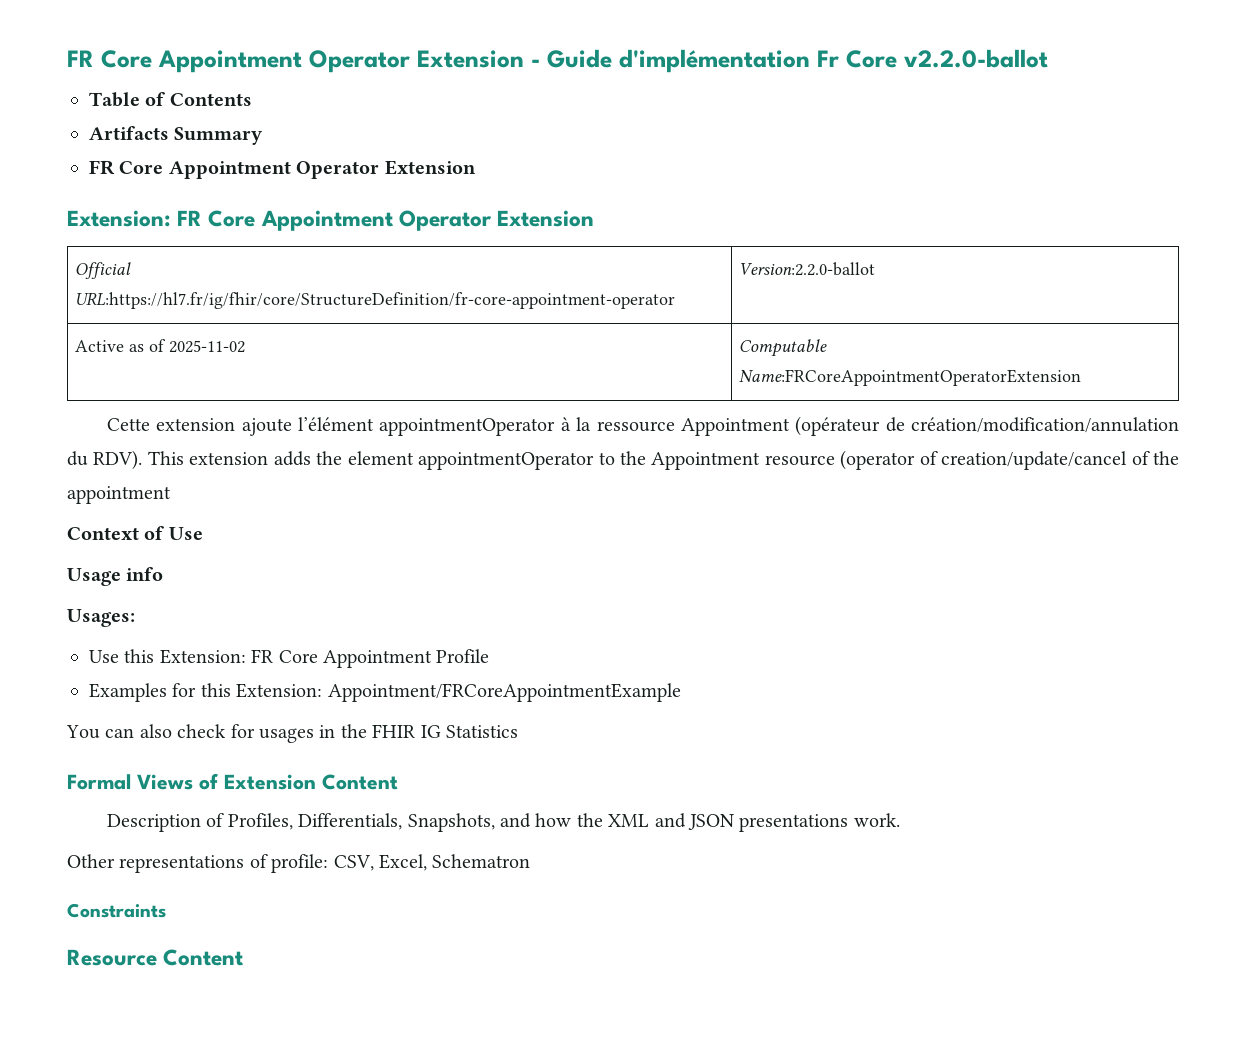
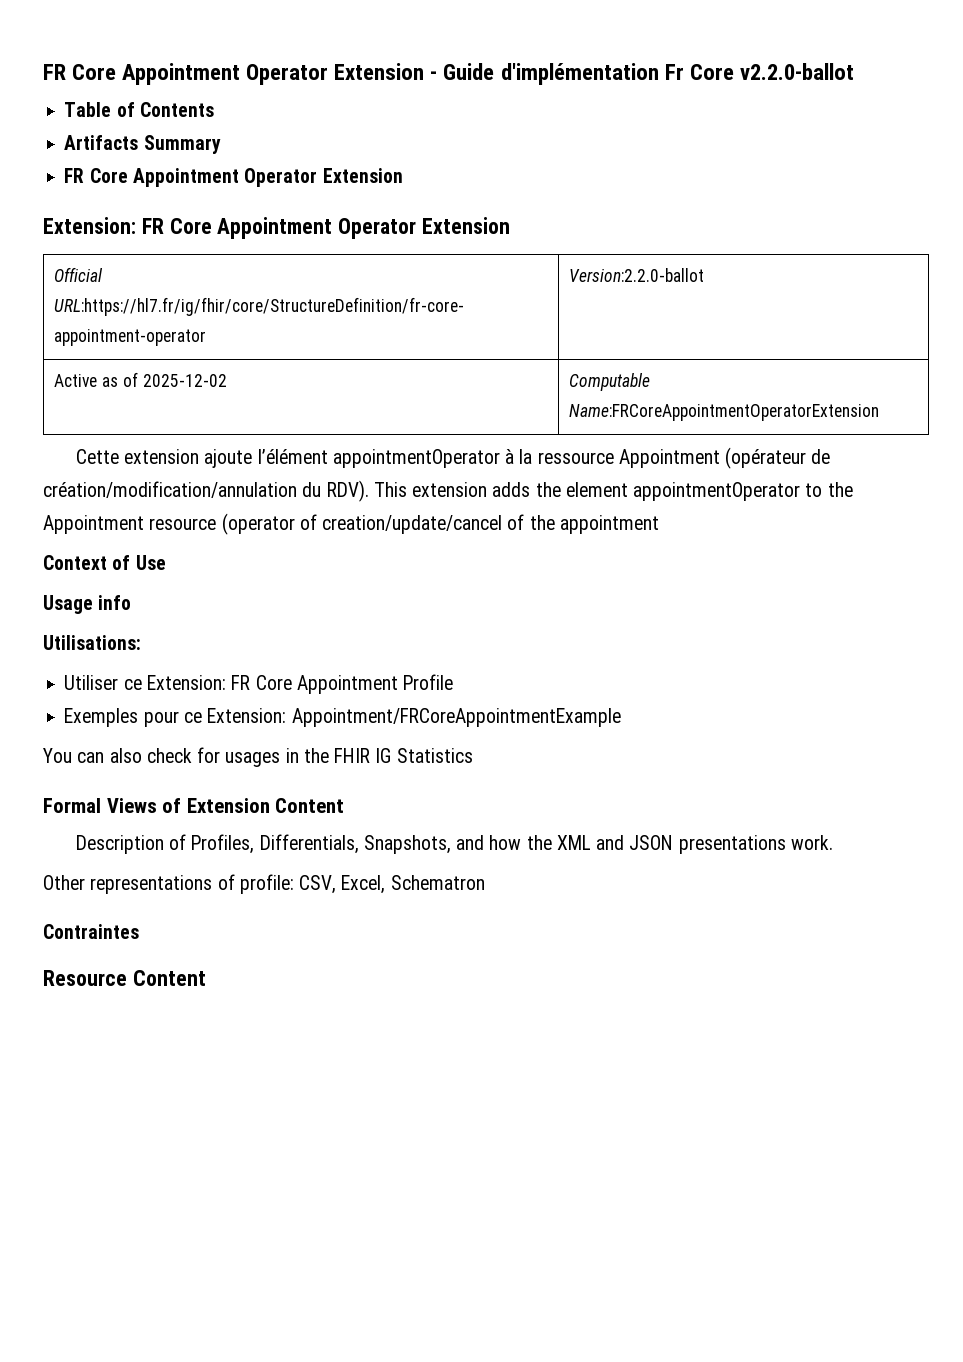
- Active as of 2025-11-02 | Computable Name:FRCoreAppointmentOperatorExtension
+ Active as of 2025-12-02 | Computable Name:FRCoreAppointmentOperatorExtension
- Usages:
- Use this Extension: FR Core Appointment Profile
+ Utilisations:
+ Utiliser ce Extension: FR Core Appointment Profile
- Examples for this Extension: Appointment/FRCoreAppointmentExample
+ Exemples pour ce Extension: Appointment/FRCoreAppointmentExample
- Constraints
+ Contraintes

